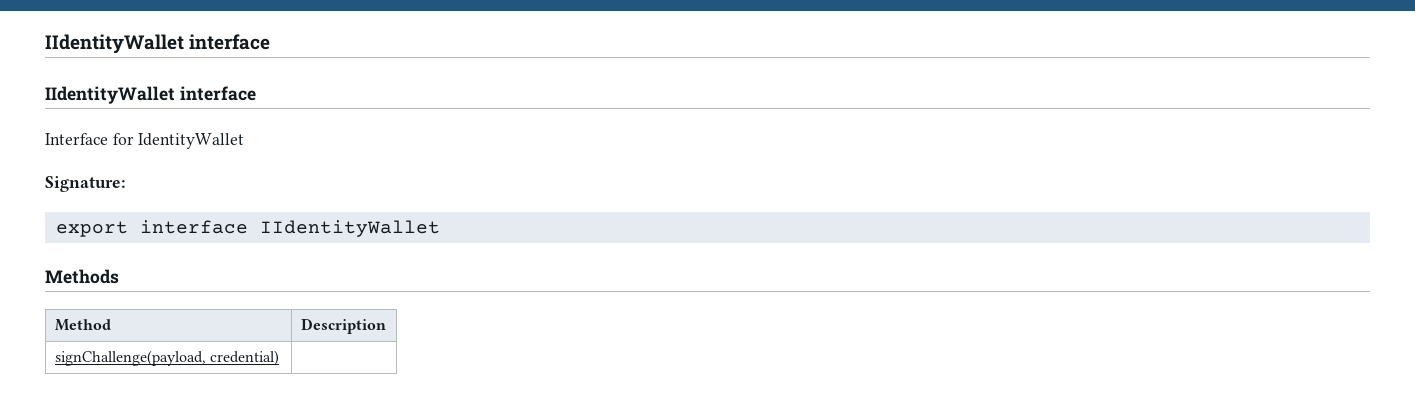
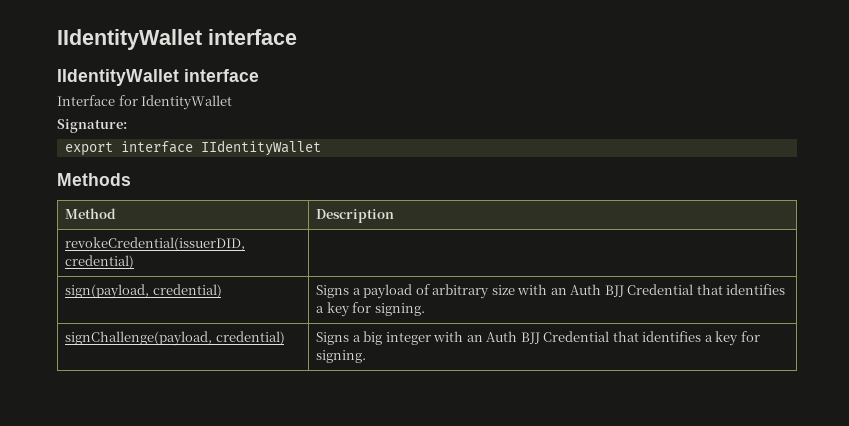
- signChallenge(payload, credential) |
+ revokeCredential(issuerDID, credential) |
+ sign(payload, credential) | Signs a payload of arbitrary size with an Auth BJJ Credential that identifies a key for signing.
+ signChallenge(payload, credential) | Signs a big integer with an Auth BJJ Credential that identifies a key for signing.

